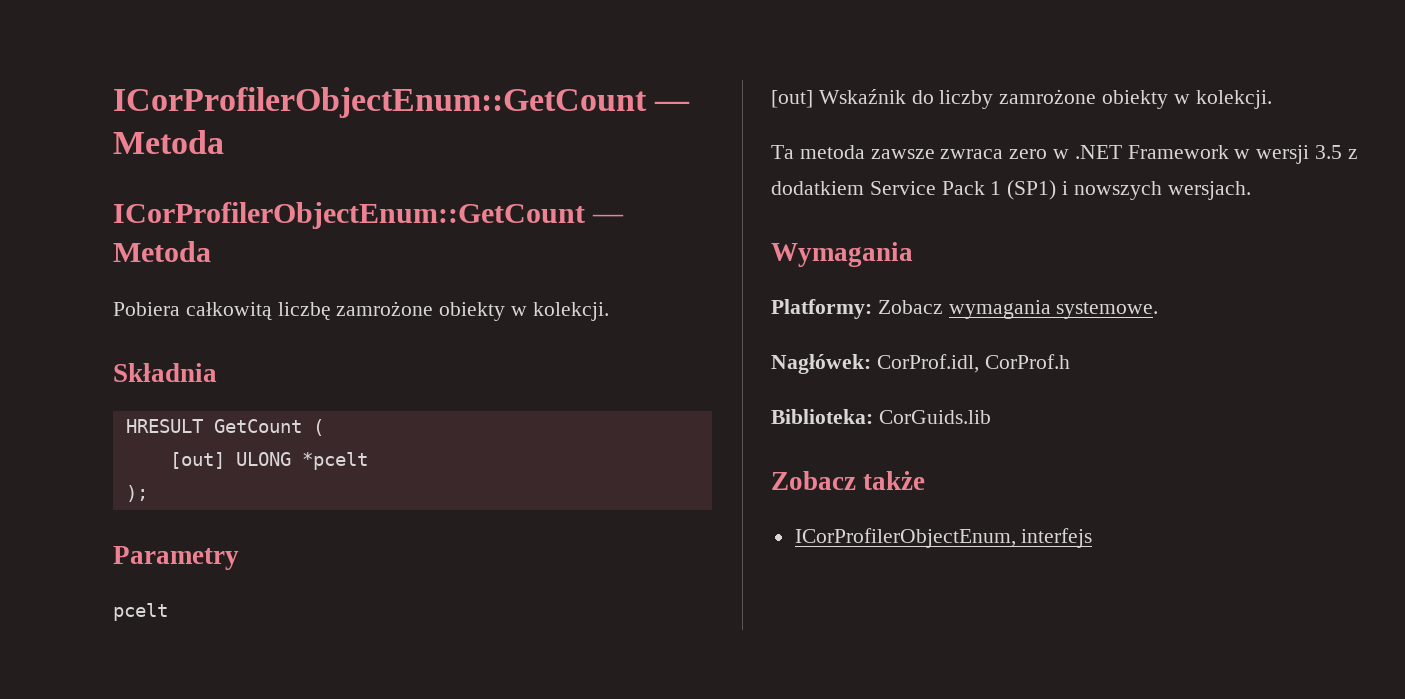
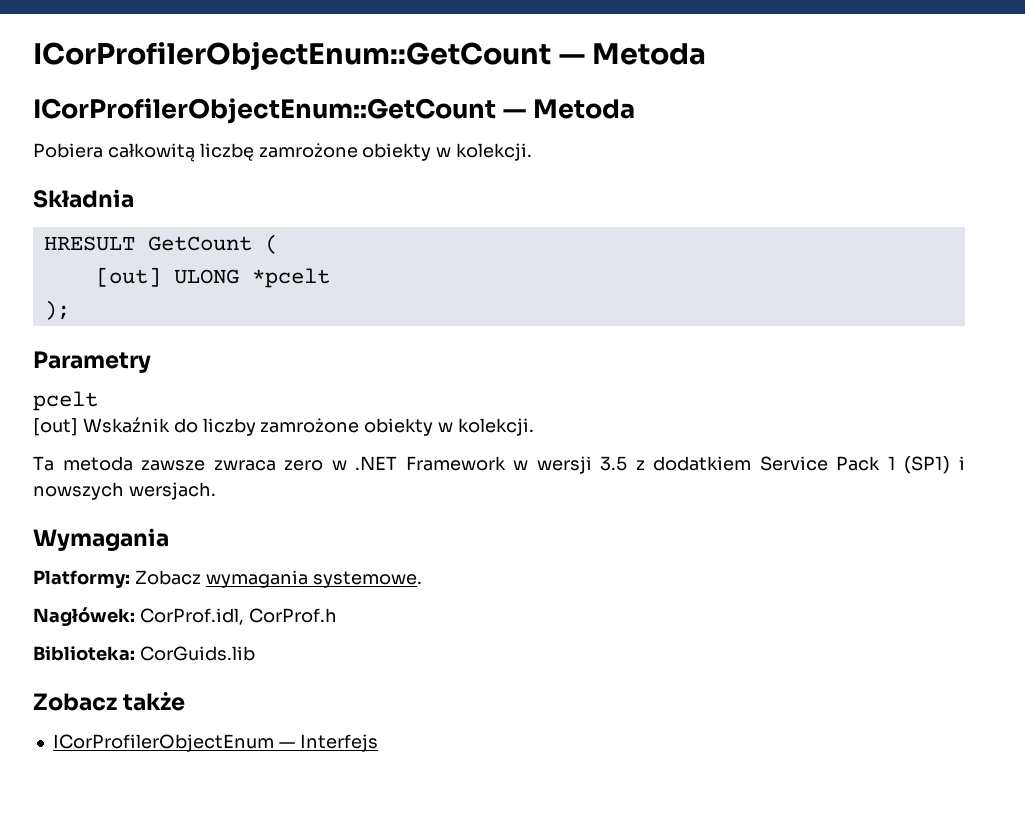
- ICorProfilerObjectEnum, interfejs
+ ICorProfilerObjectEnum — Interfejs

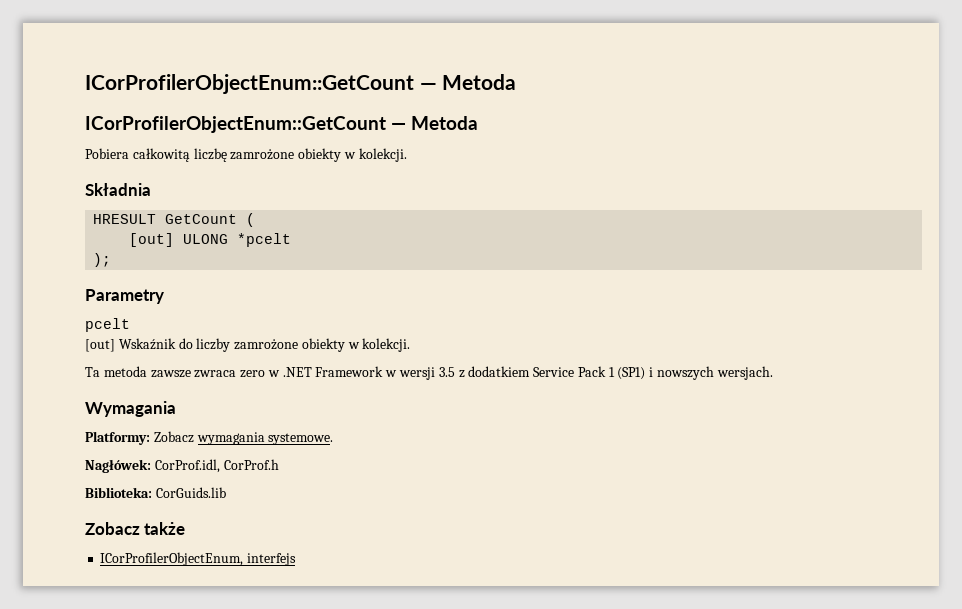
- ICorProfilerObjectEnum — Interfejs
+ ICorProfilerObjectEnum, interfejs

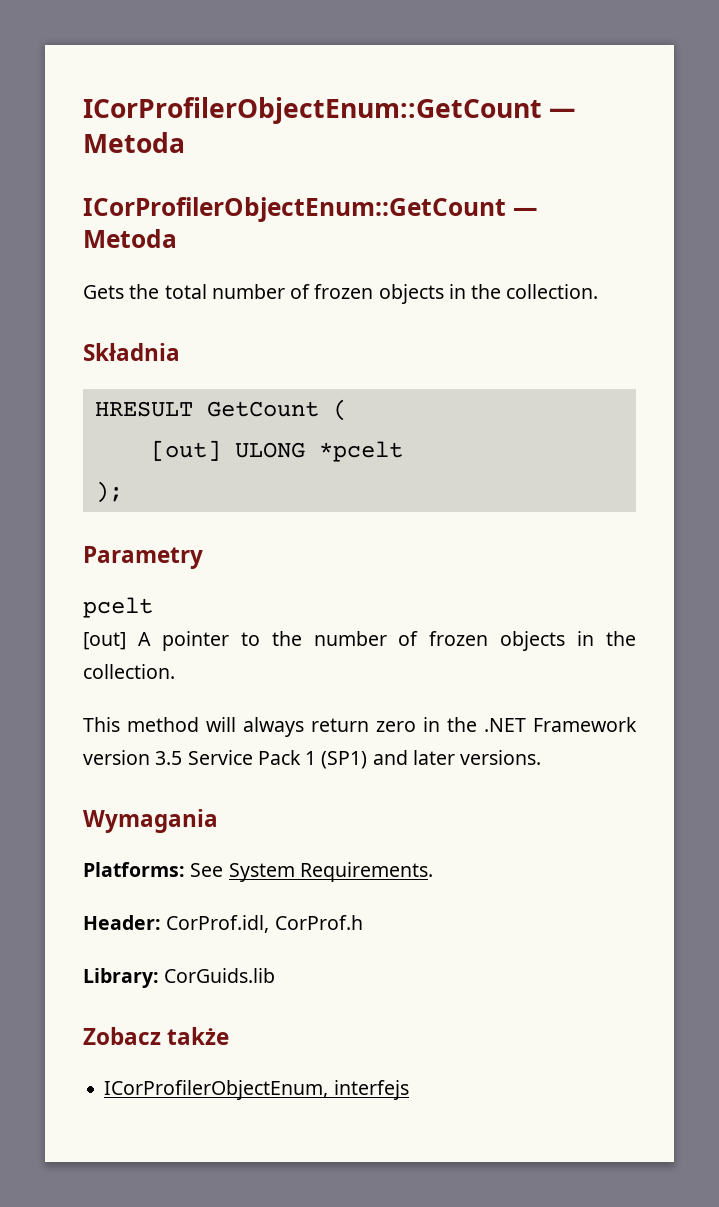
- Pobiera całkowitą liczbę zamrożone obiekty w kolekcji.
+ Gets the total number of frozen objects in the collection.
- [out] Wskaźnik do liczby zamrożone obiekty w kolekcji.
- Ta metoda zawsze zwraca zero w .NET Framework w wersji 3.5 z dodatkiem Service Pack 1 (SP1) i nowszych wersjach.
+ [out] A pointer to the number of frozen objects in the collection.
+ This method will always return zero in the .NET Framework version 3.5 Service Pack 1 (SP1) and later versions.
  Wymagania
- Platformy: Zobacz wymagania systemowe.
- Nagłówek: CorProf.idl, CorProf.h
+ Platforms: See System Requirements.
+ Header: CorProf.idl, CorProf.h
- Biblioteka: CorGuids.lib
+ Library: CorGuids.lib

